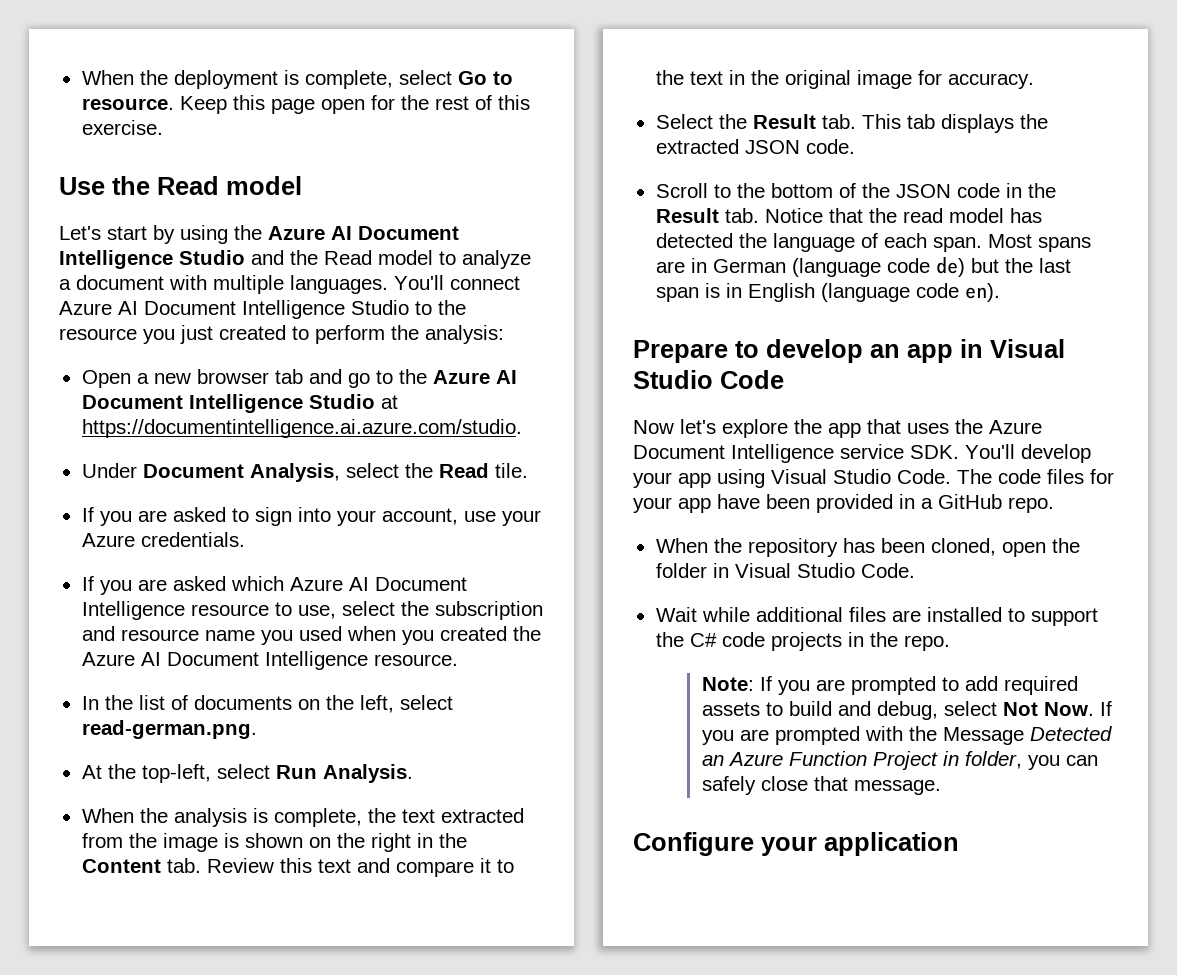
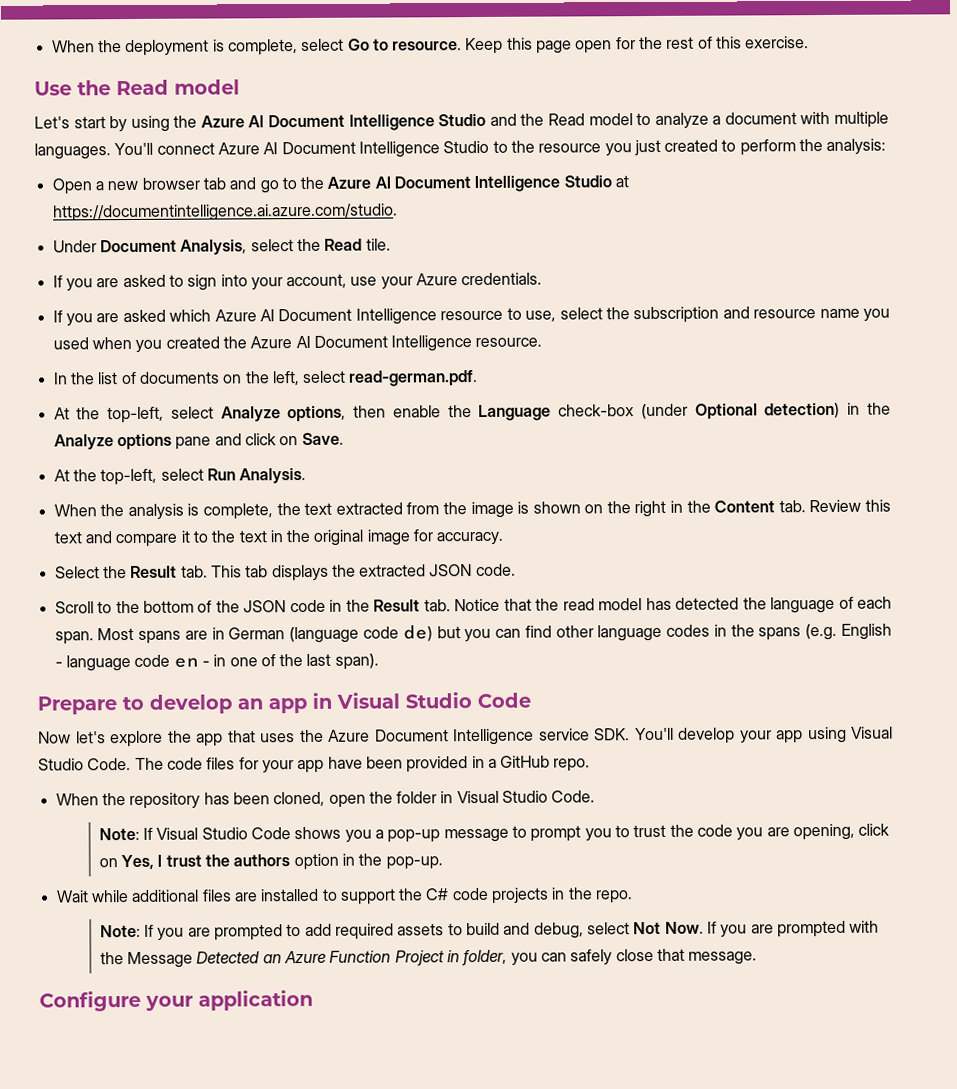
- In the list of documents on the left, select read-german.png.
+ In the list of documents on the left, select read-german.pdf.
+ At the top-left, select Analyze options, then enable the Language check-box (under Optional detection) in the Analyze options pane and click on Save.
- Most spans are in German (language code de) but the last span is in English (language code en).
+ Most spans are in German (language code de) but you can find other language codes in the spans (e.g. English - language code en - in one of the last span).
+ Note: If Visual Studio Code shows you a pop-up message to prompt you to trust the code you are opening, click on Yes, I trust the authors option in the pop-up.

